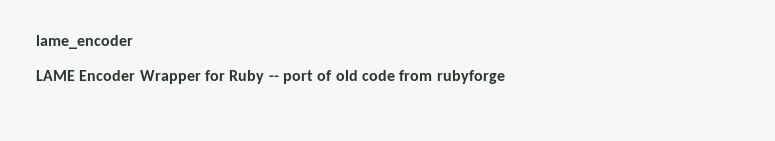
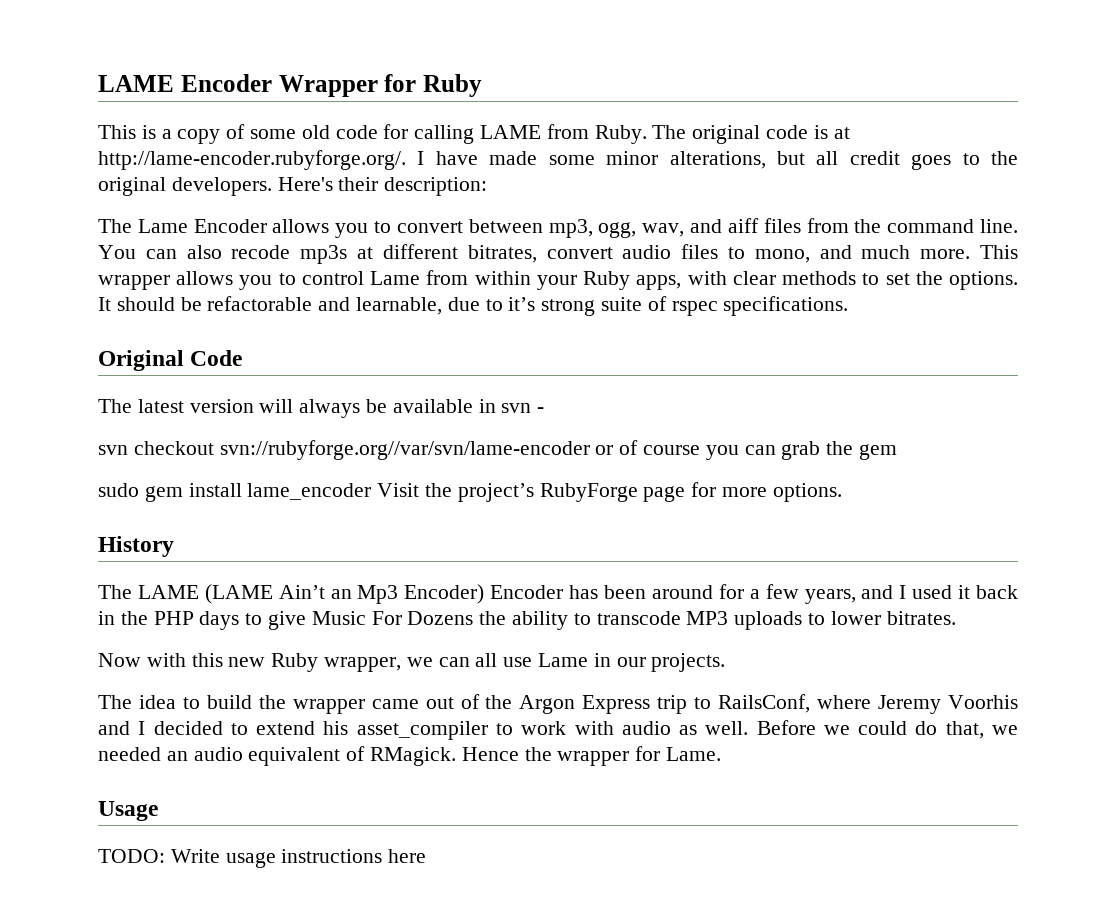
- lame_encoder
- LAME Encoder Wrapper for Ruby -- port of old code from rubyforge
+ LAME Encoder Wrapper for Ruby
+ This is a copy of some old code for calling LAME from Ruby. The original code is at http://lame-encoder.rubyforge.org/. I have made some minor alterations, but all credit goes to the original developers. Here's their description:
+ The Lame Encoder allows you to convert between mp3, ogg, wav, and aiff files from the command line. You can also recode mp3s at different bitrates, convert audio files to mono, and much more. This wrapper allows you to control Lame from within your Ruby apps, with clear methods to set the options. It should be refactorable and learnable, due to it’s strong suite of rspec specifications.
+ Original Code
+ The latest version will always be available in svn -
+ svn checkout svn://rubyforge.org//var/svn/lame-encoder or of course you can grab the gem
+ sudo gem install lame_encoder Visit the project’s RubyForge page for more options.
+ History
+ The LAME (LAME Ain’t an Mp3 Encoder) Encoder has been around for a few years, and I used it back in the PHP days to give Music For Dozens the ability to transcode MP3 uploads to lower bitrates.
+ Now with this new Ruby wrapper, we can all use Lame in our projects.
+ The idea to build the wrapper came out of the Argon Express trip to RailsConf, where Jeremy Voorhis and I decided to extend his asset_compiler to work with audio as well. Before we could do that, we needed an audio equivalent of RMagick. Hence the wrapper for Lame.
+ Usage
+ TODO: Write usage instructions here

